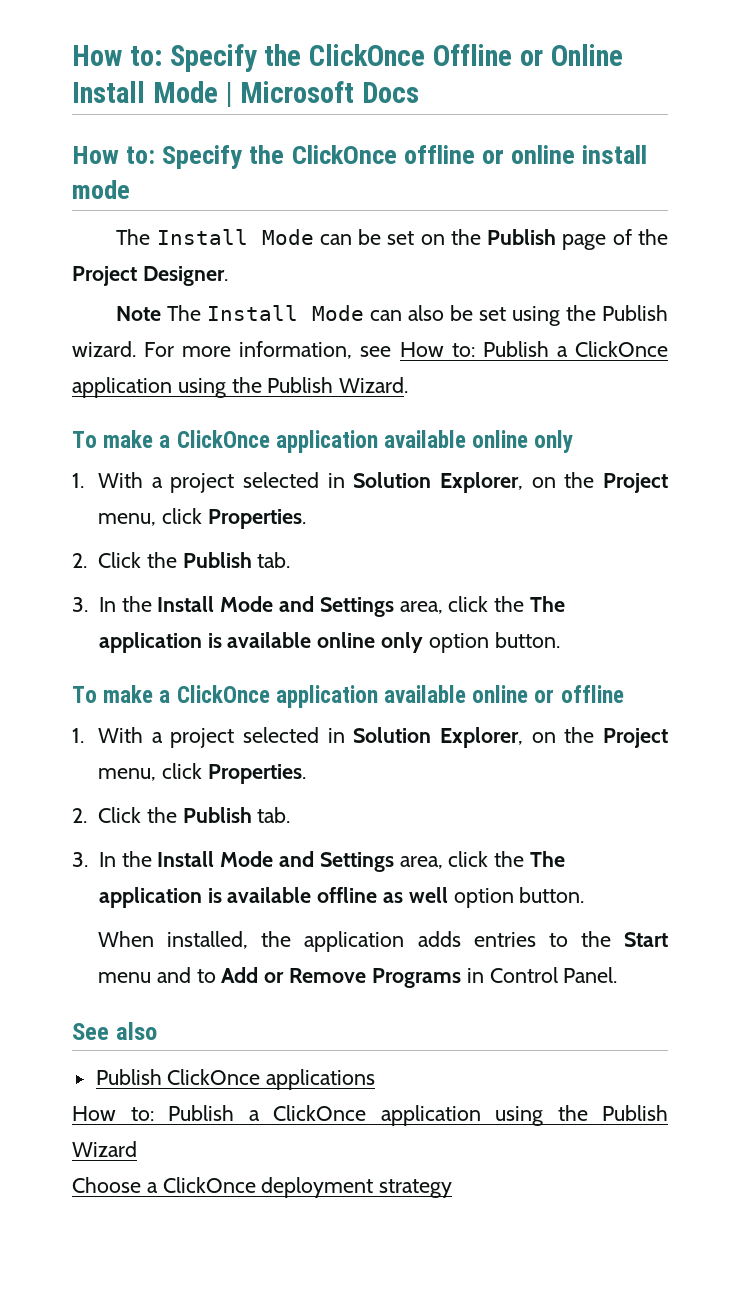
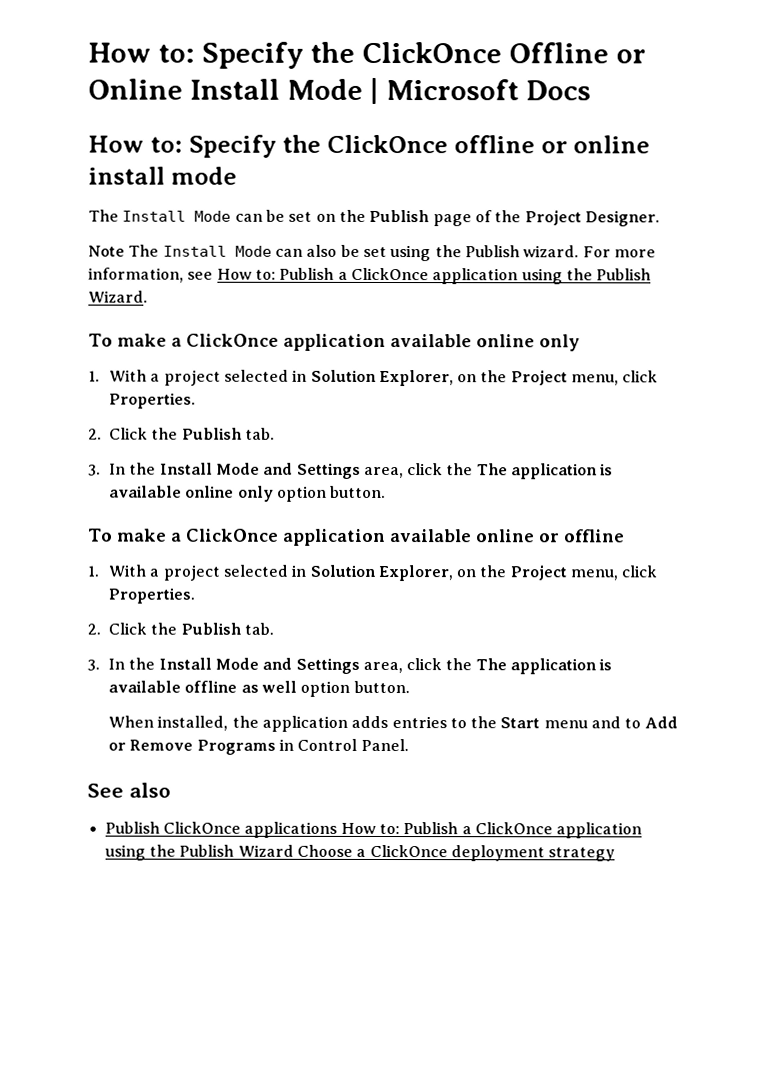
- Publish ClickOnce applications
- How to: Publish a ClickOnce application using the Publish Wizard
- Choose a ClickOnce deployment strategy
+ Publish ClickOnce applications How to: Publish a ClickOnce application using the Publish Wizard Choose a ClickOnce deployment strategy

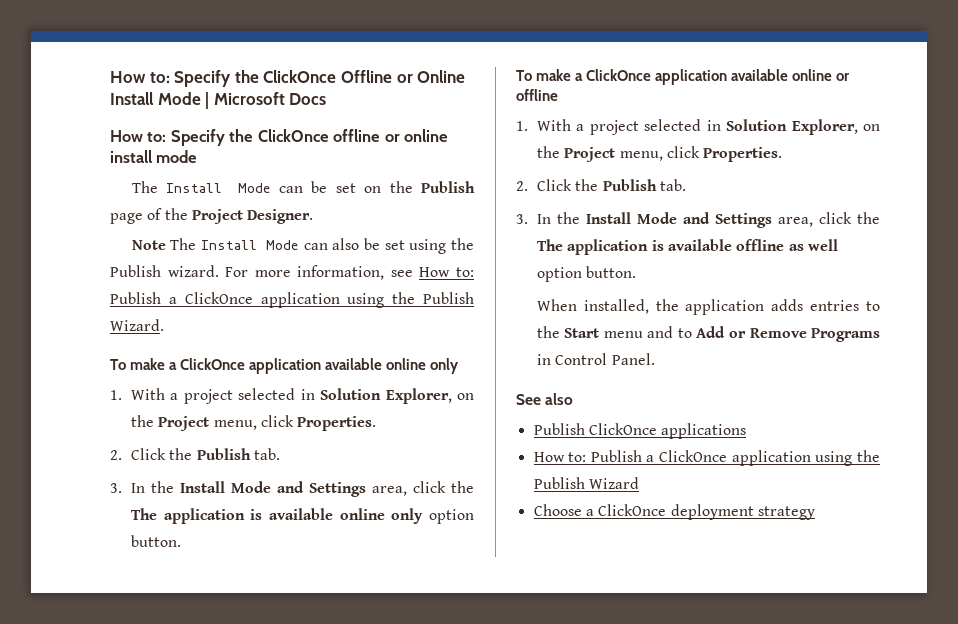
- Publish ClickOnce applications How to: Publish a ClickOnce application using the Publish Wizard Choose a ClickOnce deployment strategy
+ Publish ClickOnce applications
+ How to: Publish a ClickOnce application using the Publish Wizard
+ Choose a ClickOnce deployment strategy

